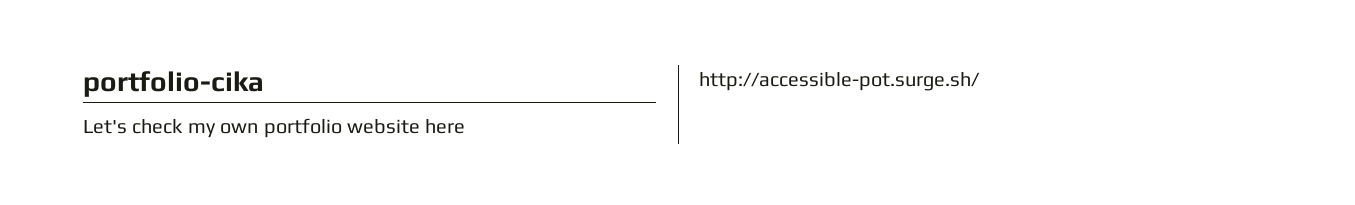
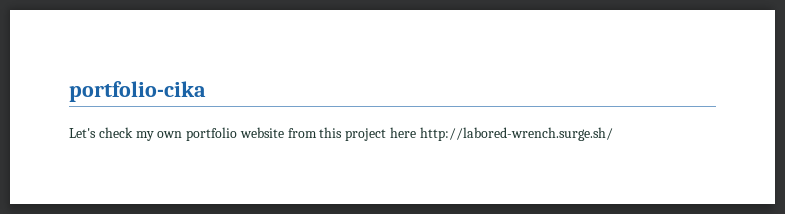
- Let's check my own portfolio website here http://accessible-pot.surge.sh/
+ Let's check my own portfolio website from this project here http://labored-wrench.surge.sh/

